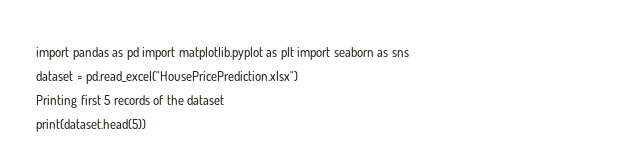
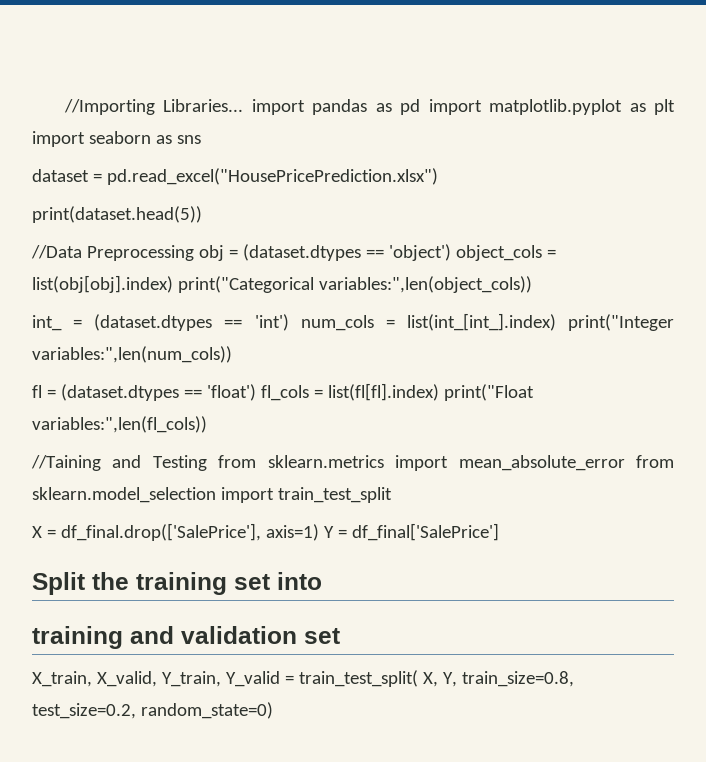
- import pandas as pd import matplotlib.pyplot as plt import seaborn as sns
+ //Importing Libraries... import pandas as pd import matplotlib.pyplot as plt import seaborn as sns
- Printing first 5 records of the dataset
  print(dataset.head(5))
+ //Data Preprocessing obj = (dataset.dtypes == 'object') object_cols = list(obj[obj].index) print("Categorical variables:",len(object_cols))
+ int_ = (dataset.dtypes == 'int') num_cols = list(int_[int_].index) print("Integer variables:",len(num_cols))
+ fl = (dataset.dtypes == 'float') fl_cols = list(fl[fl].index) print("Float variables:",len(fl_cols))
+ //Taining and Testing from sklearn.metrics import mean_absolute_error from sklearn.model_selection import train_test_split
+ X = df_final.drop(['SalePrice'], axis=1) Y = df_final['SalePrice']
+ Split the training set into
+ training and validation set
+ X_train, X_valid, Y_train, Y_valid = train_test_split( X, Y, train_size=0.8, test_size=0.2, random_state=0)

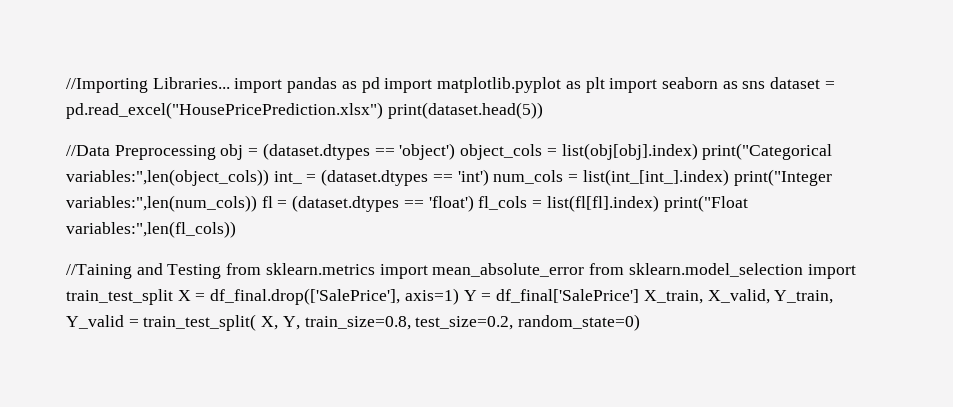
- //Importing Libraries... import pandas as pd import matplotlib.pyplot as plt import seaborn as sns
- dataset = pd.read_excel("HousePricePrediction.xlsx")
- print(dataset.head(5))
+ //Importing Libraries... import pandas as pd import matplotlib.pyplot as plt import seaborn as sns dataset = pd.read_excel("HousePricePrediction.xlsx") print(dataset.head(5))
- //Data Preprocessing obj = (dataset.dtypes == 'object') object_cols = list(obj[obj].index) print("Categorical variables:",len(object_cols))
- int_ = (dataset.dtypes == 'int') num_cols = list(int_[int_].index) print("Integer variables:",len(num_cols))
- fl = (dataset.dtypes == 'float') fl_cols = list(fl[fl].index) print("Float variables:",len(fl_cols))
+ //Data Preprocessing obj = (dataset.dtypes == 'object') object_cols = list(obj[obj].index) print("Categorical variables:",len(object_cols)) int_ = (dataset.dtypes == 'int') num_cols = list(int_[int_].index) print("Integer variables:",len(num_cols)) fl = (dataset.dtypes == 'float') fl_cols = list(fl[fl].index) print("Float variables:",len(fl_cols))
- //Taining and Testing from sklearn.metrics import mean_absolute_error from sklearn.model_selection import train_test_split
- X = df_final.drop(['SalePrice'], axis=1) Y = df_final['SalePrice']
- Split the training set into
- training and validation set
- X_train, X_valid, Y_train, Y_valid = train_test_split( X, Y, train_size=0.8, test_size=0.2, random_state=0)
+ //Taining and Testing from sklearn.metrics import mean_absolute_error from sklearn.model_selection import train_test_split X = df_final.drop(['SalePrice'], axis=1) Y = df_final['SalePrice'] X_train, X_valid, Y_train, Y_valid = train_test_split( X, Y, train_size=0.8, test_size=0.2, random_state=0)

